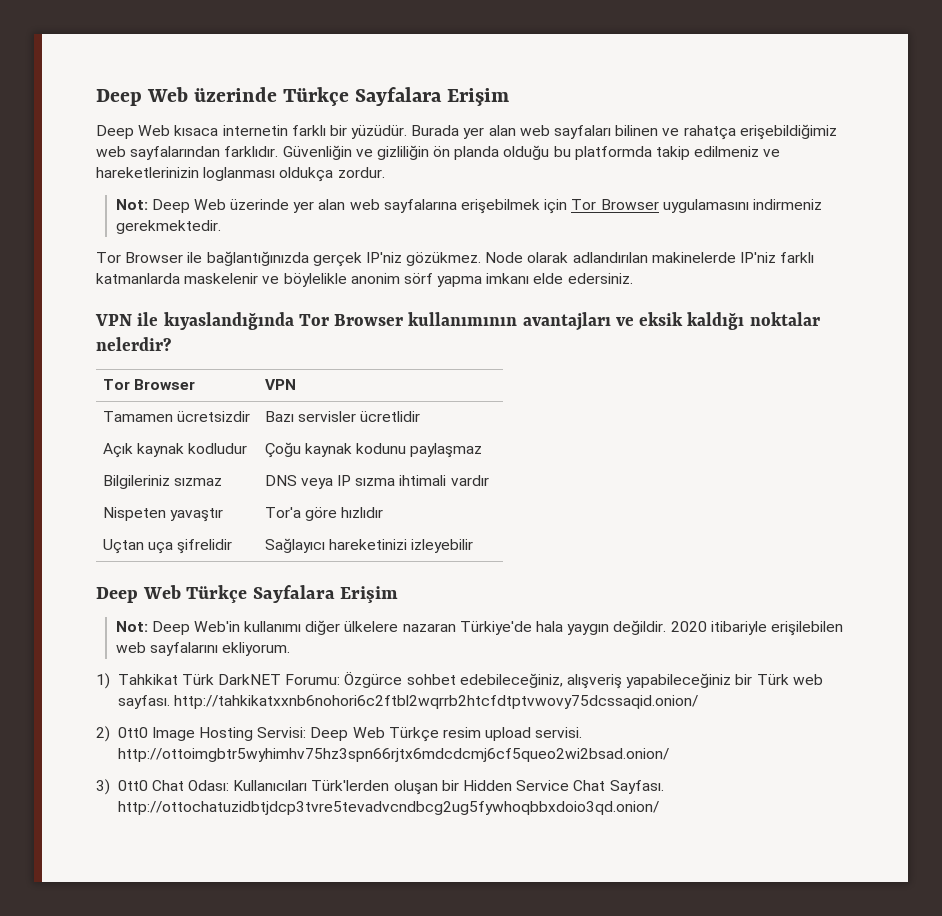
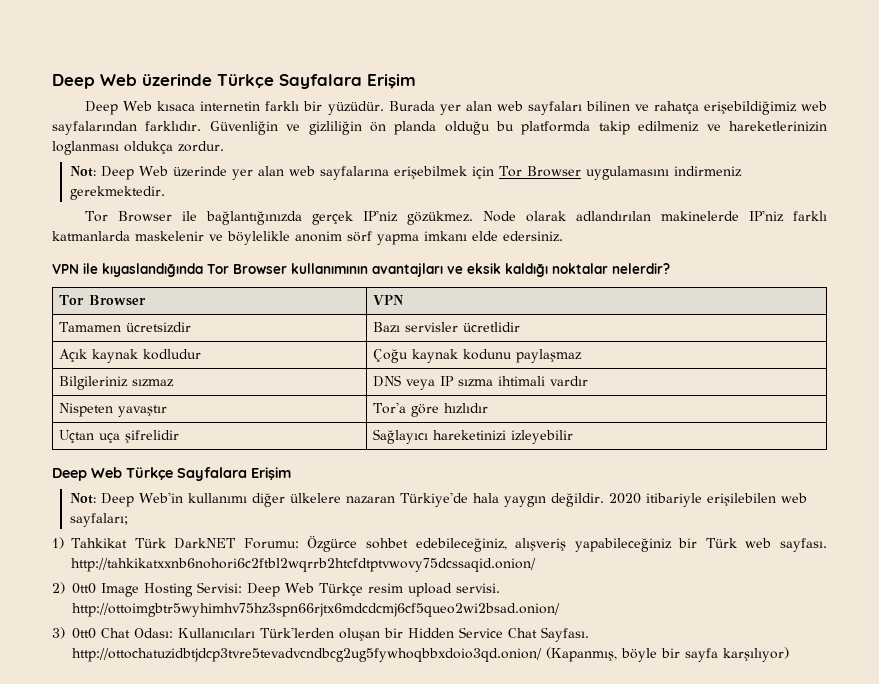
- 2020 itibariyle erişilebilen web sayfalarını ekliyorum.
+ 2020 itibariyle erişilebilen web sayfaları;
- 3) 0tt0 Chat Odası: Kullanıcıları Türk'lerden oluşan bir Hidden Service Chat Sayfası. http://ottochatuzidbtjdcp3tvre5tevadvcndbcg2ug5fywhoqbbxdoio3qd.onion/
+ 3) 0tt0 Chat Odası: Kullanıcıları Türk'lerden oluşan bir Hidden Service Chat Sayfası. http://ottochatuzidbtjdcp3tvre5tevadvcndbcg2ug5fywhoqbbxdoio3qd.onion/ (Kapanmış, böyle bir sayfa karşılıyor)

